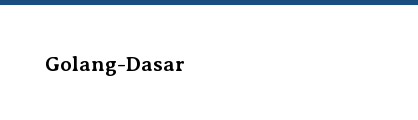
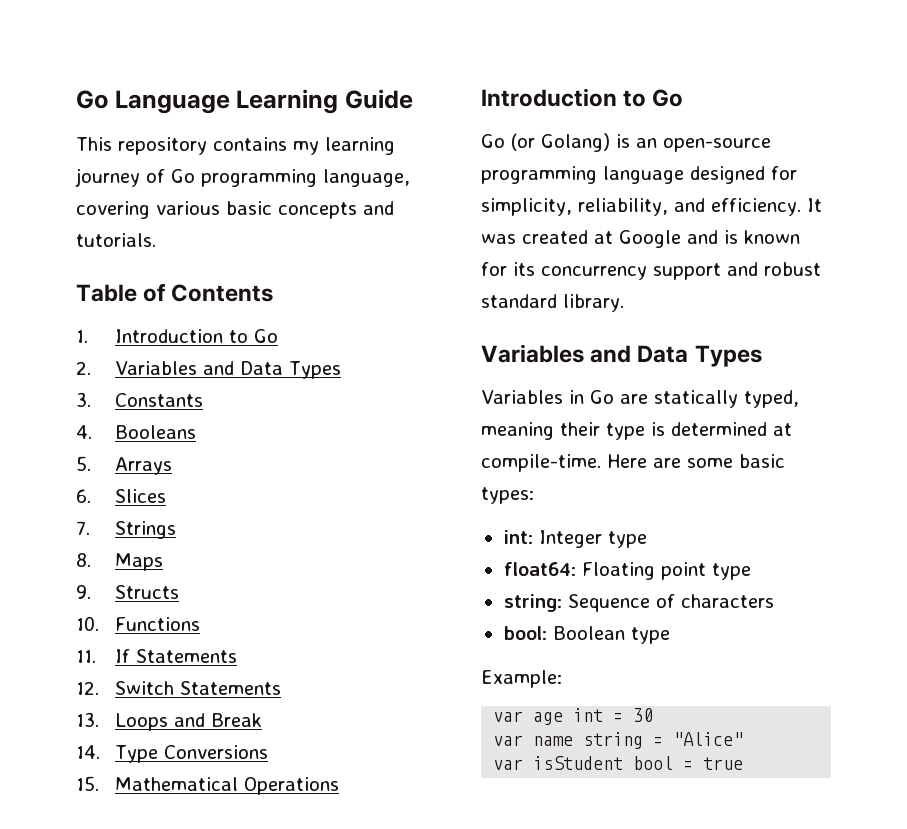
- Golang-Dasar
+ Go Language Learning Guide
+ This repository contains my learning journey of Go programming language, covering various basic concepts and tutorials.
+ Table of Contents
+ 1. Introduction to Go
+ 2. Variables and Data Types
+ 3. Constants
+ 4. Booleans
+ 5. Arrays
+ 6. Slices
+ 7. Strings
+ 8. Maps
+ 9. Structs
+ 10. Functions
+ 11. If Statements
+ 12. Switch Statements
+ 13. Loops and Break
+ 14. Type Conversions
+ 15. Mathematical Operations
+ Introduction to Go
+ Go (or Golang) is an open-source programming language designed for simplicity, reliability, and efficiency. It was created at Google and is known for its concurrency support and robust standard library.
+ Variables and Data Types
+ Variables in Go are statically typed, meaning their type is determined at compile-time. Here are some basic types:
+ int: Integer type
+ float64: Floating point type
+ string: Sequence of characters
+ bool: Boolean type
+ Example:
+ var age int = 30
+ var name string = "Alice"
+ var isStudent bool = true

